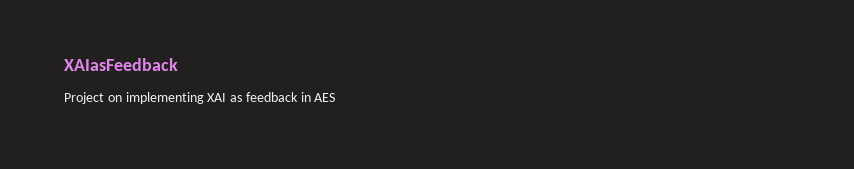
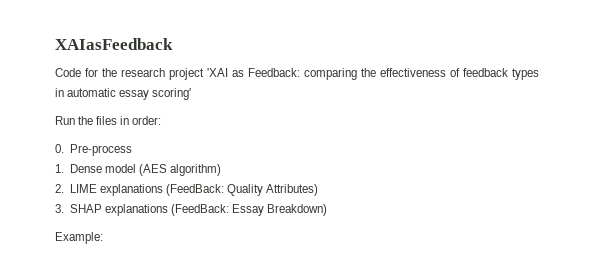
- Project on implementing XAI as feedback in AES
+ Code for the research project 'XAI as Feedback: comparing the effectiveness of feedback types in automatic essay scoring'
+ Run the files in order:
+ 0. Pre-process
+ 1. Dense model (AES algorithm)
+ 2. LIME explanations (FeedBack: Quality Attributes)
+ 3. SHAP explanations (FeedBack: Essay Breakdown)
+ Example:

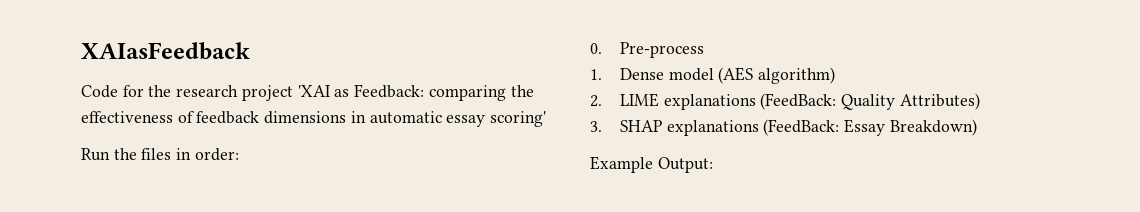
- Code for the research project 'XAI as Feedback: comparing the effectiveness of feedback types in automatic essay scoring'
+ Code for the research project 'XAI as Feedback: comparing the effectiveness of feedback dimensions in automatic essay scoring'
- Example:
+ Example Output:

